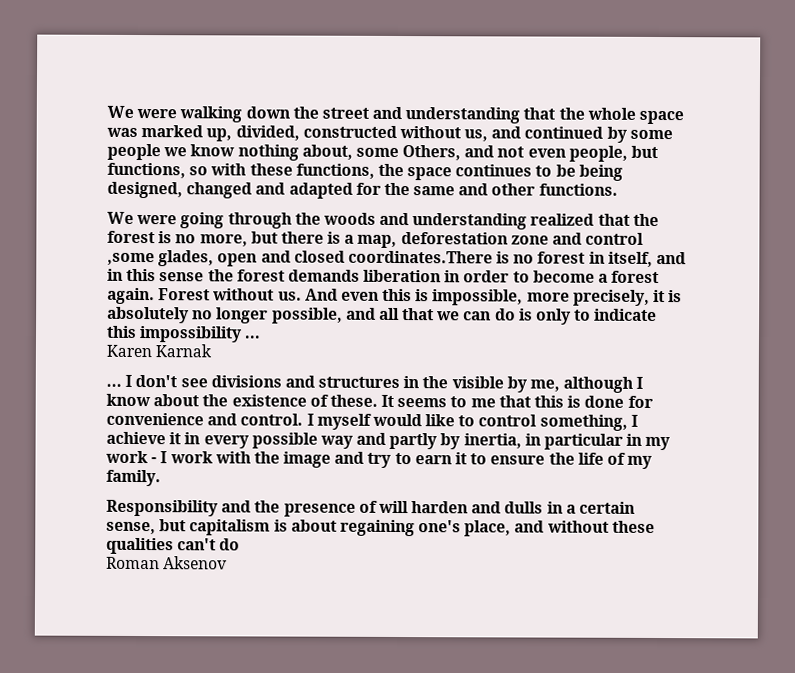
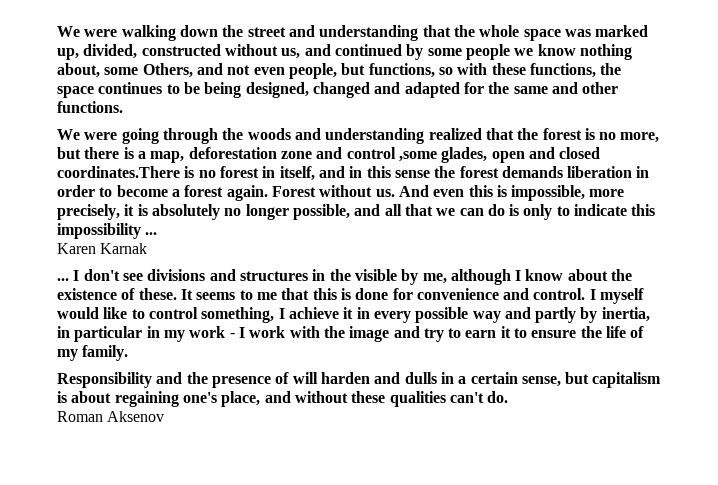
- Responsibility and the presence of will harden and dulls in a certain sense, but capitalism is about regaining one's place, and without these qualities can't do
+ Responsibility and the presence of will harden and dulls in a certain sense, but capitalism is about regaining one's place, and without these qualities can't do.

